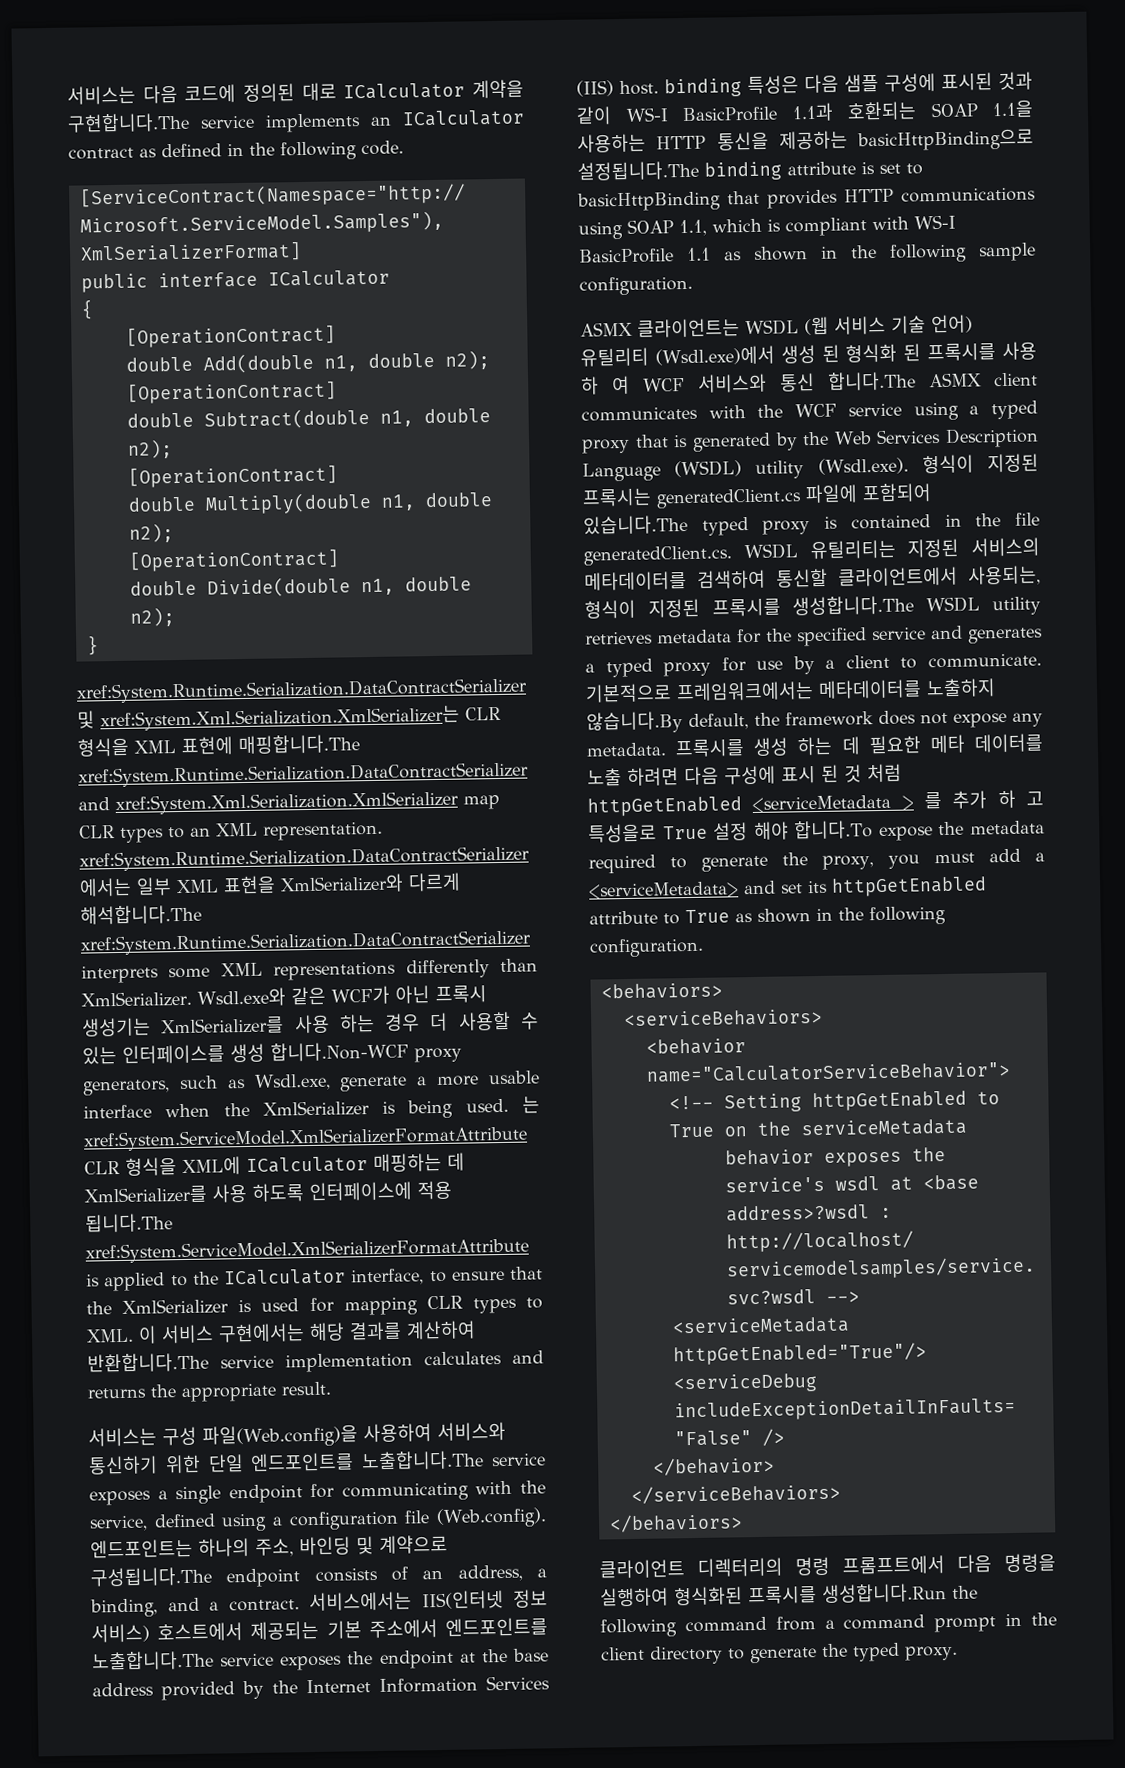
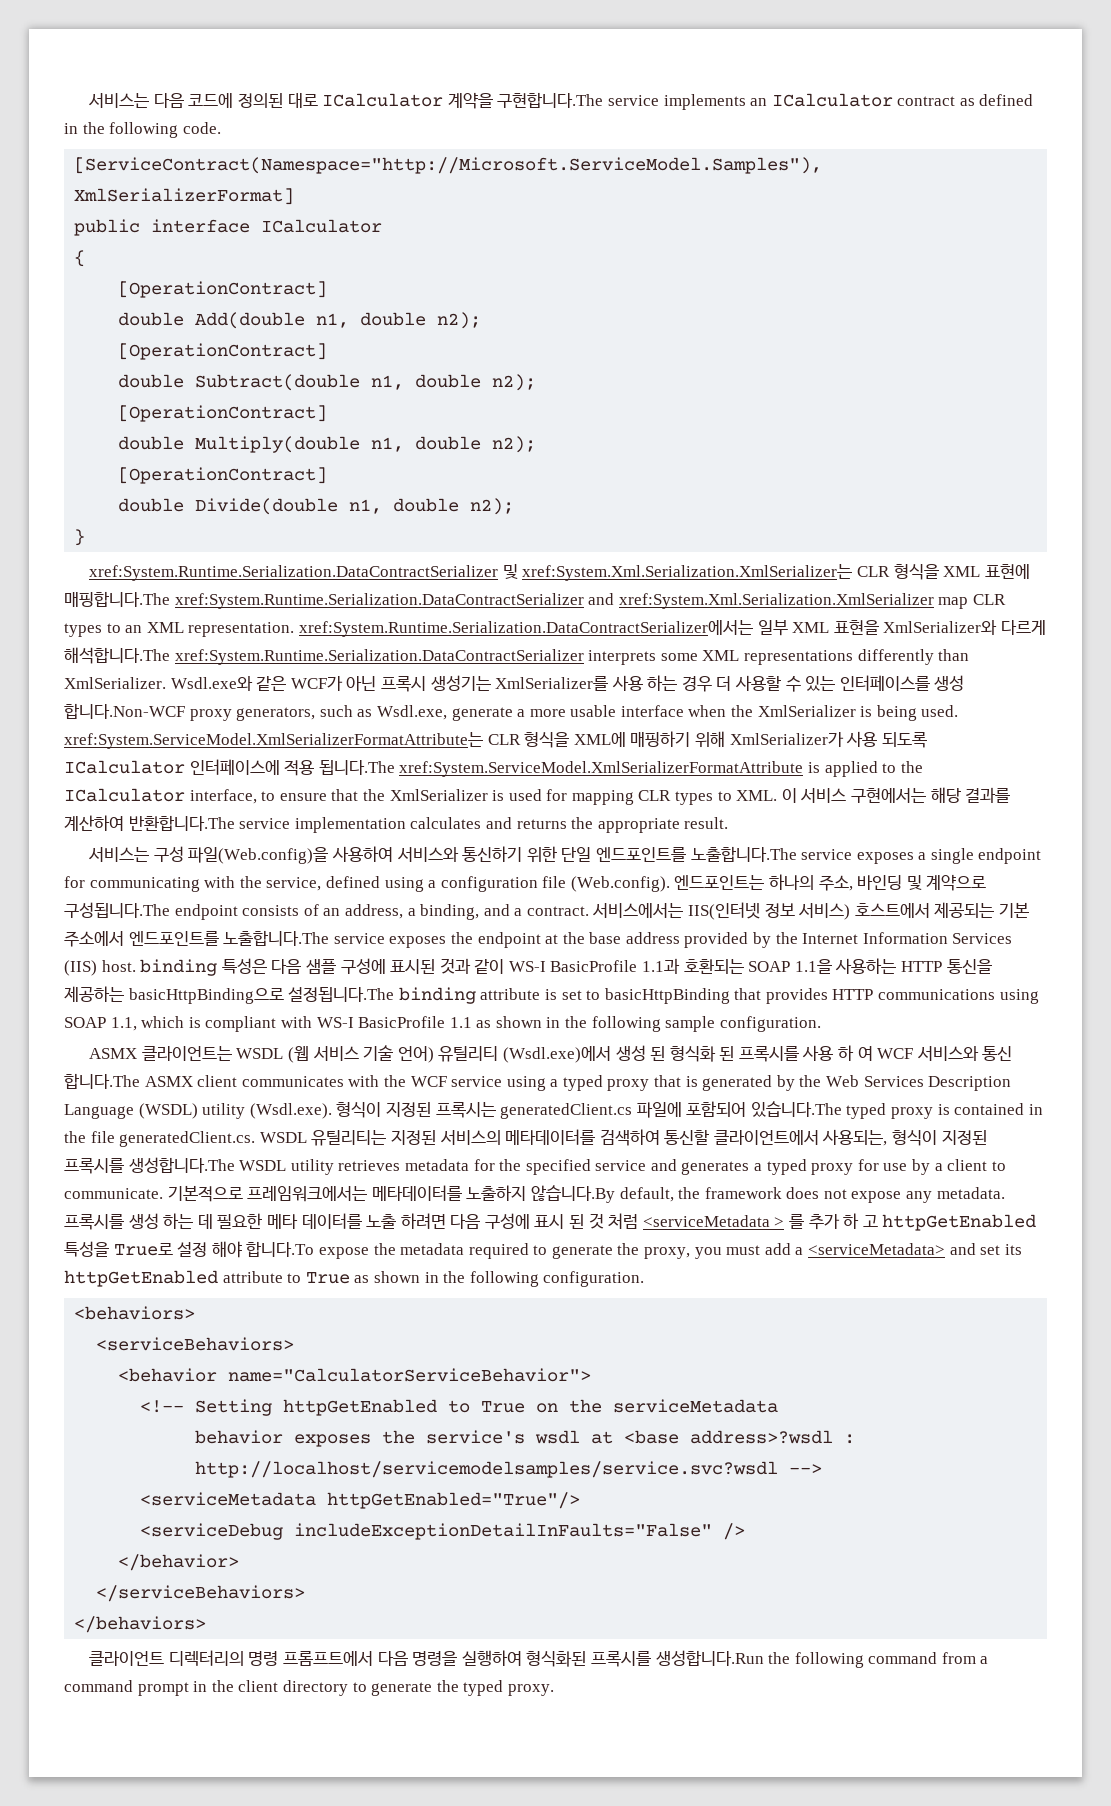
- Wsdl.exe와 같은 WCF가 아닌 프록시 생성기는 XmlSerializer를 사용 하는 경우 더 사용할 수 있는 인터페이스를 생성 합니다.Non-WCF proxy generators, such as Wsdl.exe, generate a more usable interface when the XmlSerializer is being used. 는 xref:System.ServiceModel.XmlSerializerFormatAttribute CLR 형식을 XML에 ICalculator 매핑하는 데 XmlSerializer를 사용 하도록 인터페이스에 적용 됩니다.The xref:System.ServiceModel.XmlSerializerFormatAttribute is applied to the ICalculator interface, to ensure that the XmlSerializer is used for mapping CLR types to XML. 이 서비스 구현에서는 해당 결과를 계산하여 반환합니다.The service implementation calculates and returns the appropriate result.
+ Wsdl.exe와 같은 WCF가 아닌 프록시 생성기는 XmlSerializer를 사용 하는 경우 더 사용할 수 있는 인터페이스를 생성 합니다.Non-WCF proxy generators, such as Wsdl.exe, generate a more usable interface when the XmlSerializer is being used. xref:System.ServiceModel.XmlSerializerFormatAttribute는 CLR 형식을 XML에 매핑하기 위해 XmlSerializer가 사용 되도록 ICalculator 인터페이스에 적용 됩니다.The xref:System.ServiceModel.XmlSerializerFormatAttribute is applied to the ICalculator interface, to ensure that the XmlSerializer is used for mapping CLR types to XML. 이 서비스 구현에서는 해당 결과를 계산하여 반환합니다.The service implementation calculates and returns the appropriate result.
- 프록시를 생성 하는 데 필요한 메타 데이터를 노출 하려면 다음 구성에 표시 된 것 처럼 httpGetEnabled <serviceMetadata > 를 추가 하 고 특성을로 True 설정 해야 합니다.To expose the metadata required to generate the proxy, you must add a <serviceMetadata> and set its httpGetEnabled attribute to True as shown in the following configuration.
+ 프록시를 생성 하는 데 필요한 메타 데이터를 노출 하려면 다음 구성에 표시 된 것 처럼 <serviceMetadata > 를 추가 하 고 httpGetEnabled 특성을 True로 설정 해야 합니다.To expose the metadata required to generate the proxy, you must add a <serviceMetadata> and set its httpGetEnabled attribute to True as shown in the following configuration.

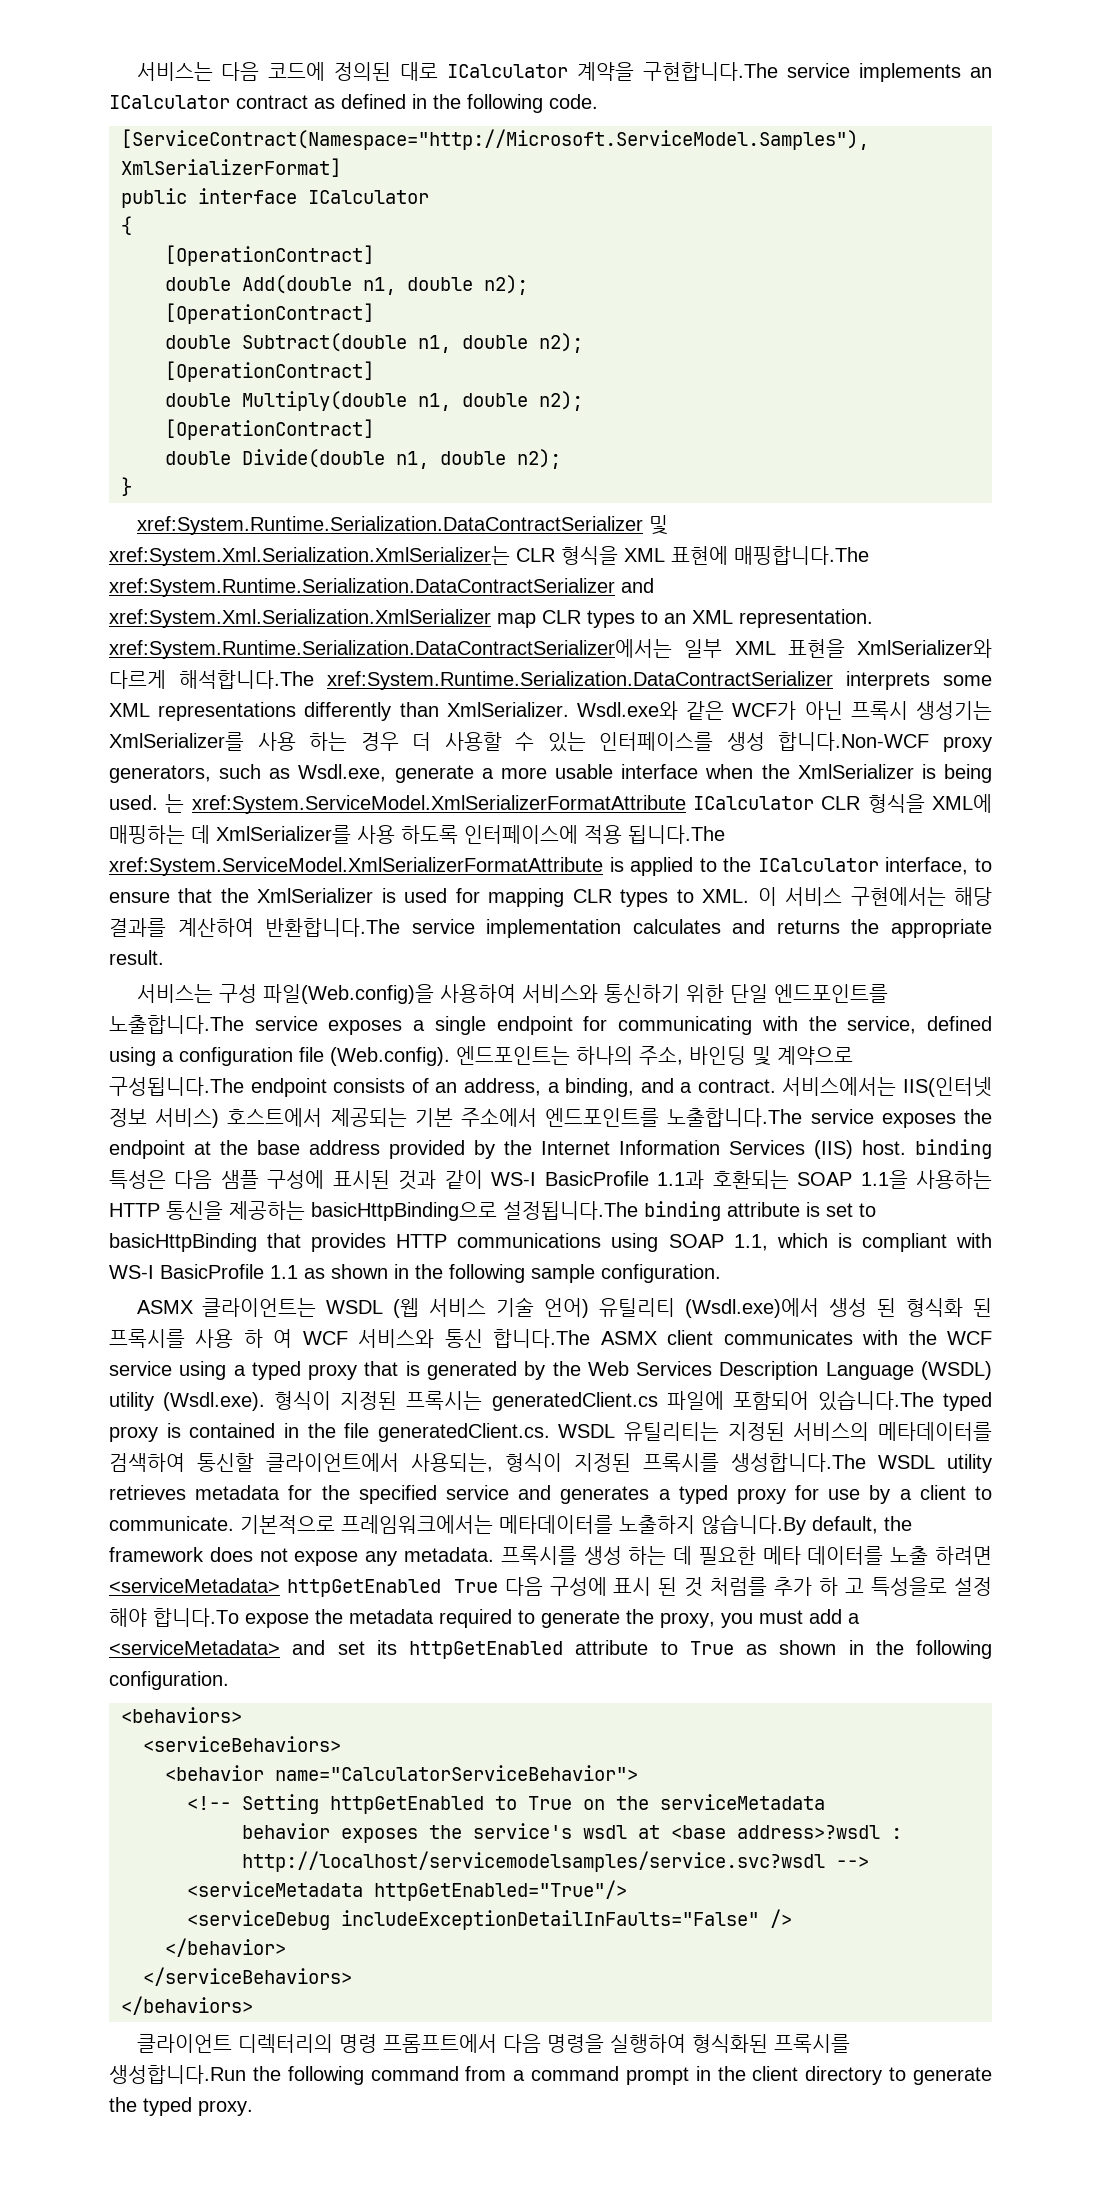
- Wsdl.exe와 같은 WCF가 아닌 프록시 생성기는 XmlSerializer를 사용 하는 경우 더 사용할 수 있는 인터페이스를 생성 합니다.Non-WCF proxy generators, such as Wsdl.exe, generate a more usable interface when the XmlSerializer is being used. xref:System.ServiceModel.XmlSerializerFormatAttribute는 CLR 형식을 XML에 매핑하기 위해 XmlSerializer가 사용 되도록 ICalculator 인터페이스에 적용 됩니다.The xref:System.ServiceModel.XmlSerializerFormatAttribute is applied to the ICalculator interface, to ensure that the XmlSerializer is used for mapping CLR types to XML. 이 서비스 구현에서는 해당 결과를 계산하여 반환합니다.The service implementation calculates and returns the appropriate result.
+ Wsdl.exe와 같은 WCF가 아닌 프록시 생성기는 XmlSerializer를 사용 하는 경우 더 사용할 수 있는 인터페이스를 생성 합니다.Non-WCF proxy generators, such as Wsdl.exe, generate a more usable interface when the XmlSerializer is being used. 는 xref:System.ServiceModel.XmlSerializerFormatAttribute ICalculator CLR 형식을 XML에 매핑하는 데 XmlSerializer를 사용 하도록 인터페이스에 적용 됩니다.The xref:System.ServiceModel.XmlSerializerFormatAttribute is applied to the ICalculator interface, to ensure that the XmlSerializer is used for mapping CLR types to XML. 이 서비스 구현에서는 해당 결과를 계산하여 반환합니다.The service implementation calculates and returns the appropriate result.
- 프록시를 생성 하는 데 필요한 메타 데이터를 노출 하려면 다음 구성에 표시 된 것 처럼 <serviceMetadata > 를 추가 하 고 httpGetEnabled 특성을 True로 설정 해야 합니다.To expose the metadata required to generate the proxy, you must add a <serviceMetadata> and set its httpGetEnabled attribute to True as shown in the following configuration.
+ 프록시를 생성 하는 데 필요한 메타 데이터를 노출 하려면 <serviceMetadata> httpGetEnabled True 다음 구성에 표시 된 것 처럼를 추가 하 고 특성을로 설정 해야 합니다.To expose the metadata required to generate the proxy, you must add a <serviceMetadata> and set its httpGetEnabled attribute to True as shown in the following configuration.

